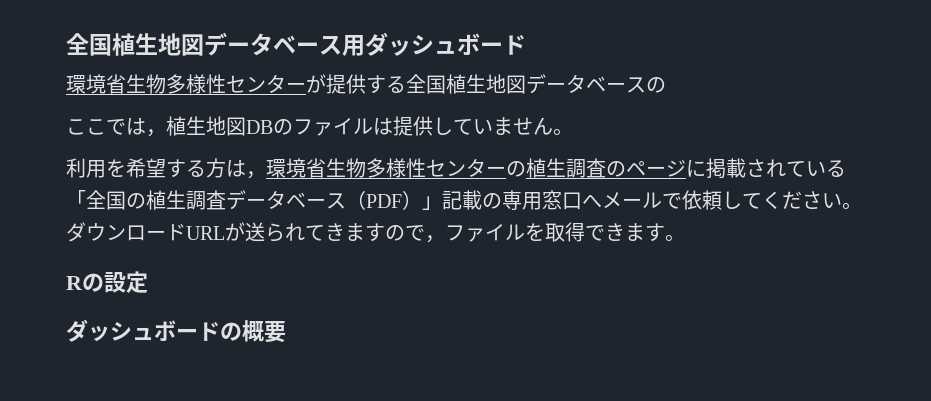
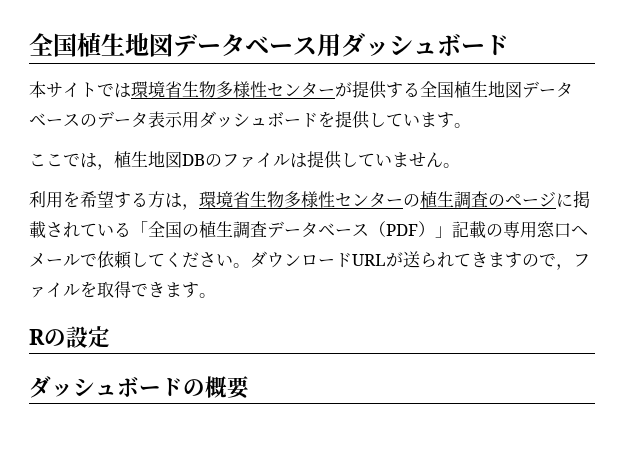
- 環境省生物多様性センターが提供する全国植生地図データベースの
+ 本サイトでは環境省生物多様性センターが提供する全国植生地図データベースのデータ表示用ダッシュボードを提供しています。

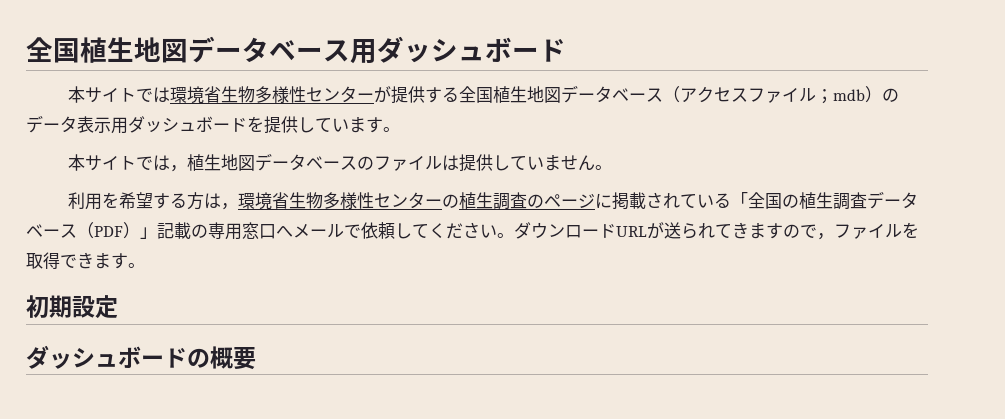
- 本サイトでは環境省生物多様性センターが提供する全国植生地図データベースのデータ表示用ダッシュボードを提供しています。
+ 本サイトでは環境省生物多様性センターが提供する全国植生地図データベース（アクセスファイル；mdb）のデータ表示用ダッシュボードを提供しています。
- ここでは，植生地図DBのファイルは提供していません。
+ 本サイトでは，植生地図データベースのファイルは提供していません。
- Rの設定
+ 初期設定

